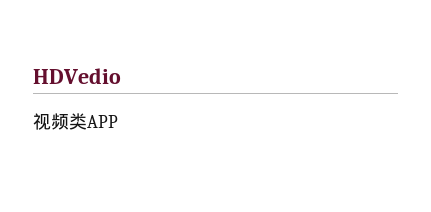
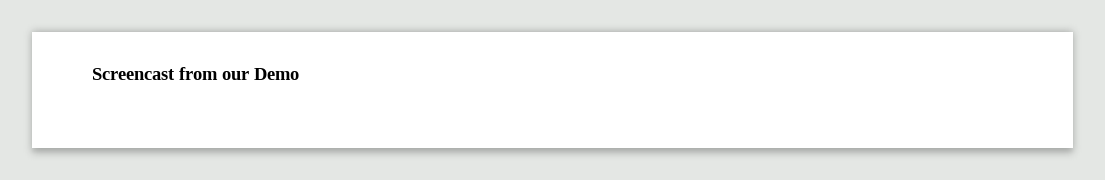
- HDVedio
- 视频类APP
+ Screencast from our Demo

